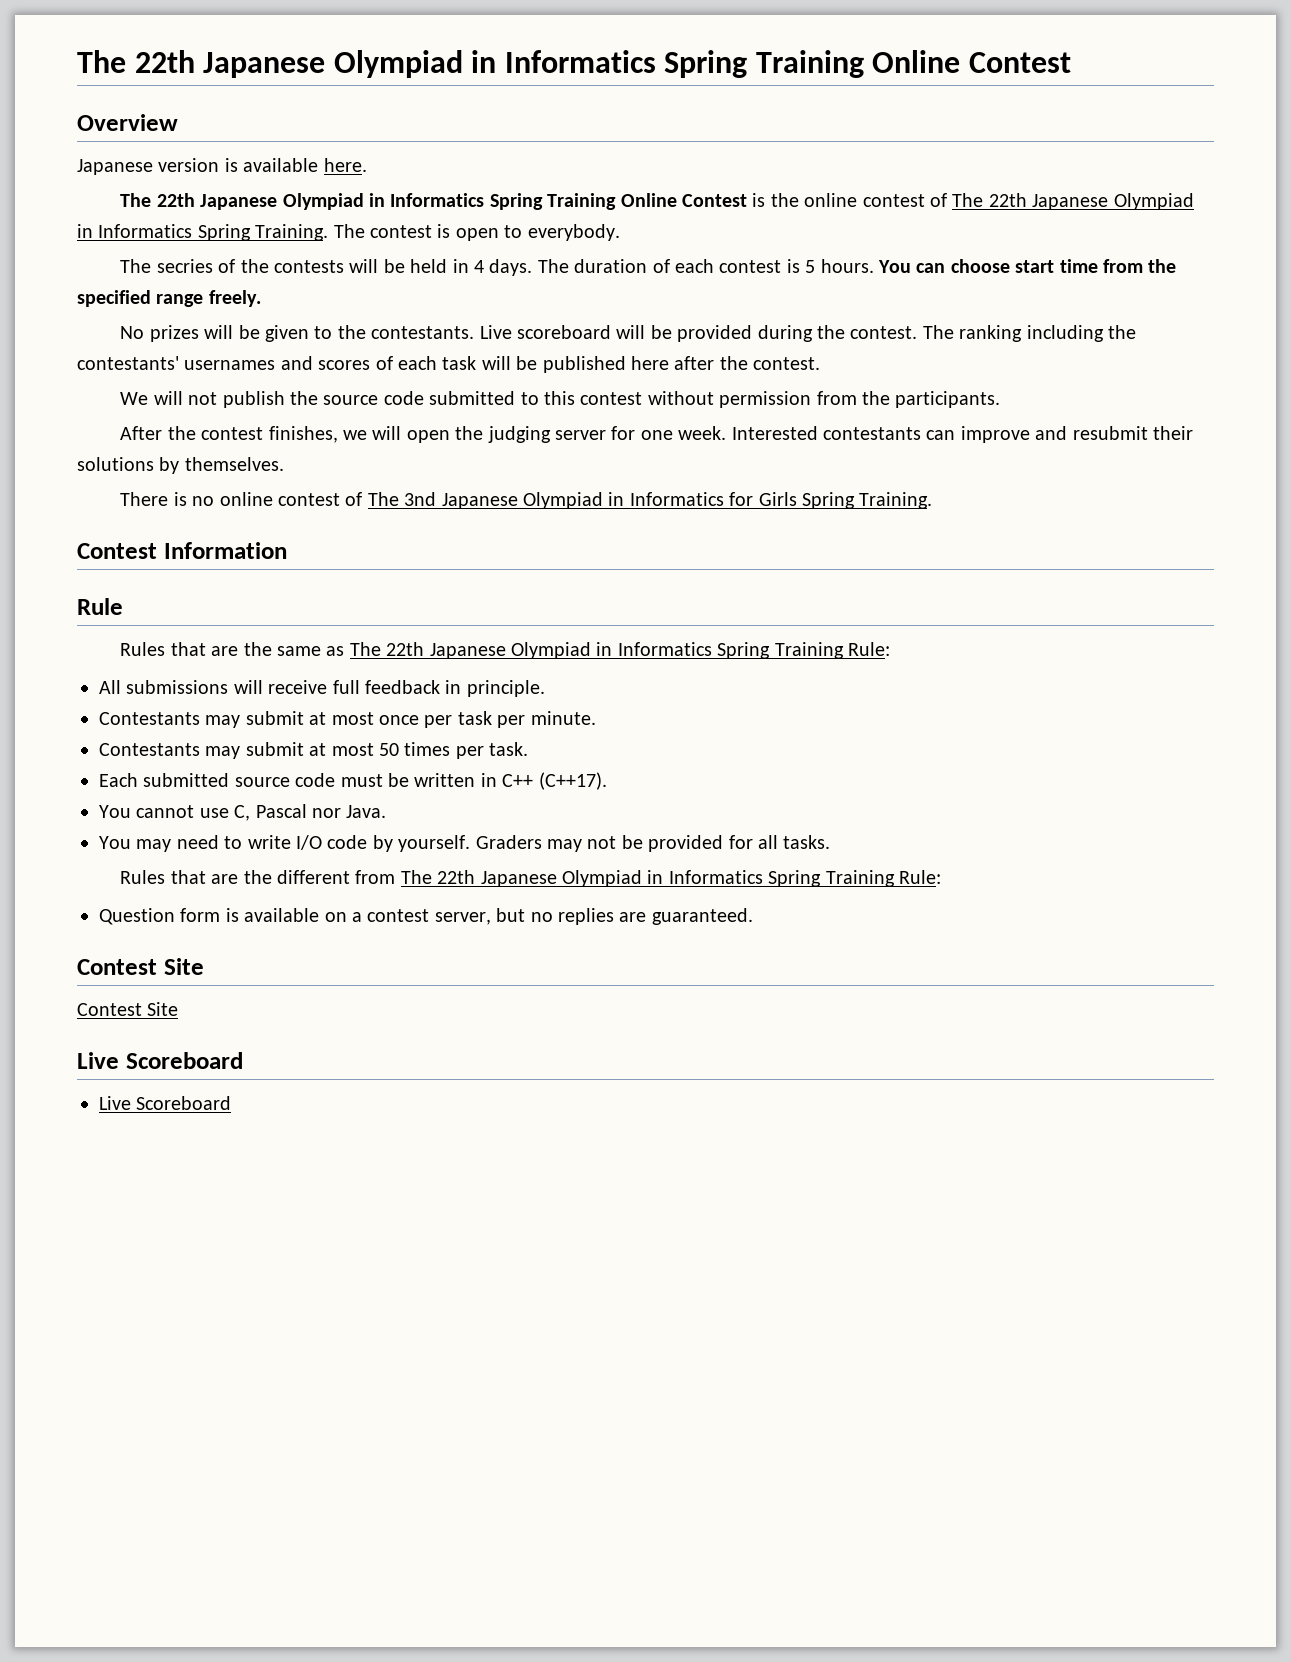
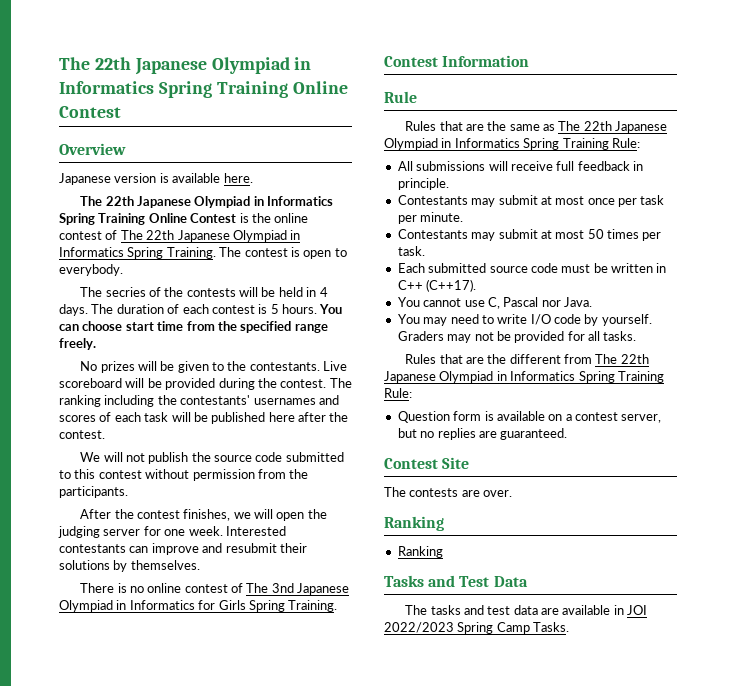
  Question form is available on a contest server, but no replies are guaranteed.
  Contest Site
- Contest Site
- Live Scoreboard
- Live Scoreboard
+ The contests are over.
+ Ranking
+ Ranking
+ Tasks and Test Data
+ The tasks and test data are available in JOI 2022/2023 Spring Camp Tasks.

